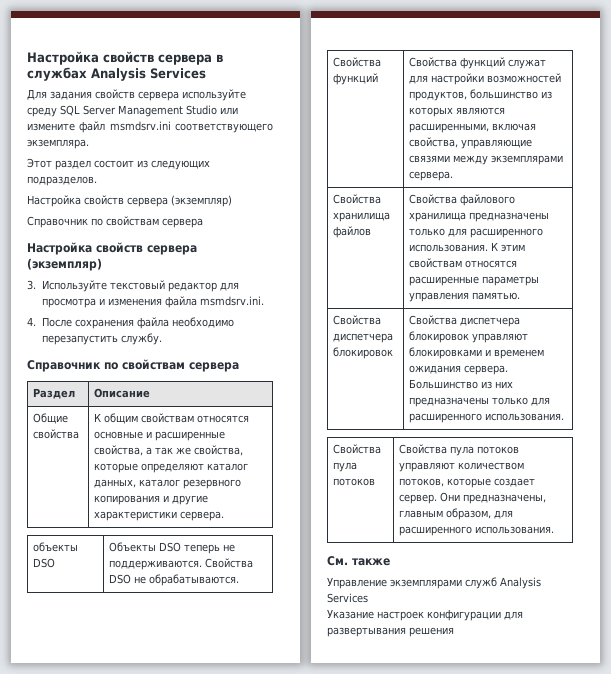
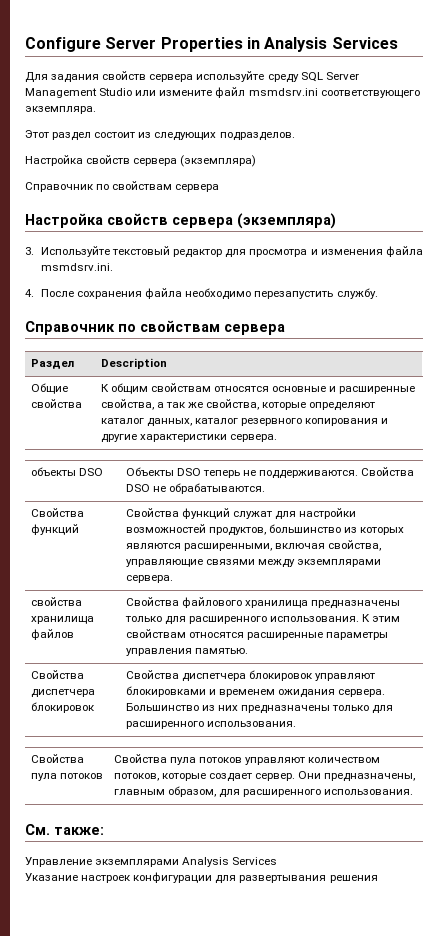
- Настройка свойств сервера в службах Analysis Services
+ Configure Server Properties in Analysis Services
  Этот раздел состоит из следующих подразделов.
- Настройка свойств сервера (экземпляр)
+ Настройка свойств сервера (экземпляра)
  Справочник по свойствам сервера
- Настройка свойств сервера (экземпляр)
+ Настройка свойств сервера (экземпляра)
- Раздел | Описание
+ Раздел | Description
- Свойства хранилища файлов | Свойства файлового хранилища предназначены только для расширенного использования. К этим свойствам относятся расширенные параметры управления памятью.
+ свойства хранилища файлов | Свойства файлового хранилища предназначены только для расширенного использования. К этим свойствам относятся расширенные параметры управления памятью.
- См. также
+ См. также:
- Управление экземплярами служб Analysis Services
+ Управление экземплярами Analysis Services

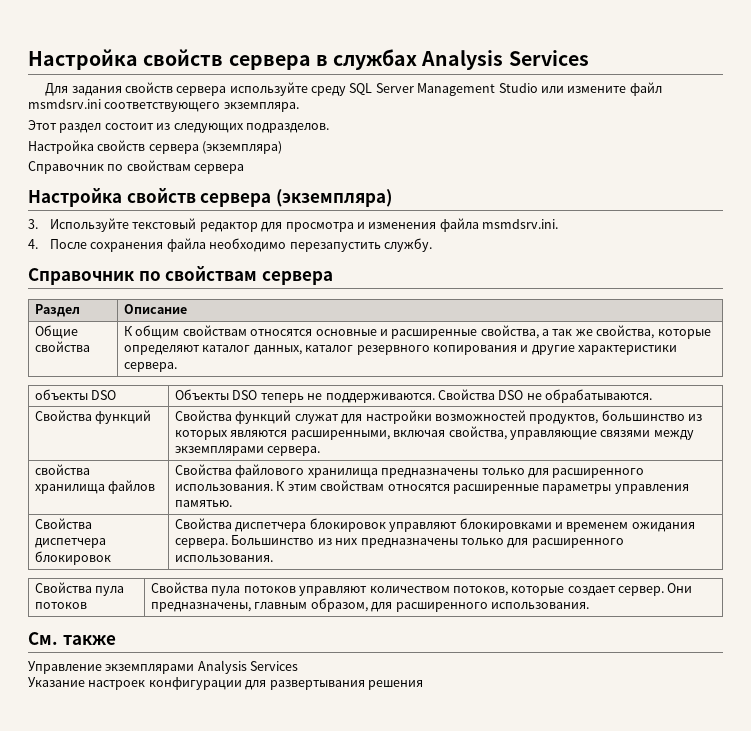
- Configure Server Properties in Analysis Services
+ Настройка свойств сервера в службах Analysis Services
- Раздел | Description
+ Раздел | Описание
- См. также:
+ См. также

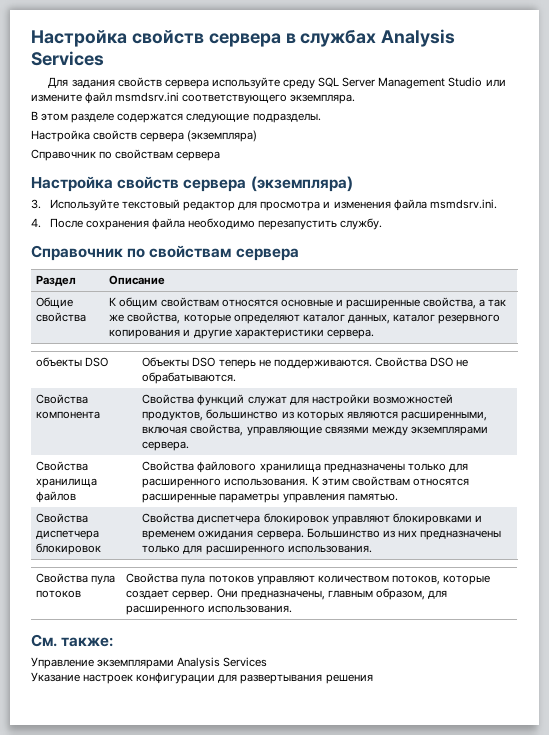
- Этот раздел состоит из следующих подразделов.
+ В этом разделе содержатся следующие подразделы.
- Свойства функций | Свойства функций служат для настройки возможностей продуктов, большинство из которых являются расширенными, включая свойства, управляющие связями между экземплярами сервера.
+ Свойства компонента | Свойства функций служат для настройки возможностей продуктов, большинство из которых являются расширенными, включая свойства, управляющие связями между экземплярами сервера.
- свойства хранилища файлов | Свойства файлового хранилища предназначены только для расширенного использования. К этим свойствам относятся расширенные параметры управления памятью.
+ Свойства хранилища файлов | Свойства файлового хранилища предназначены только для расширенного использования. К этим свойствам относятся расширенные параметры управления памятью.
- См. также
+ См. также:

